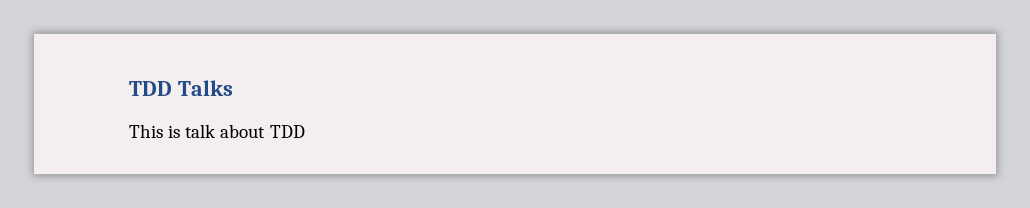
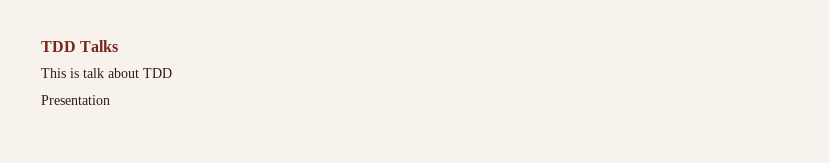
+ Presentation

